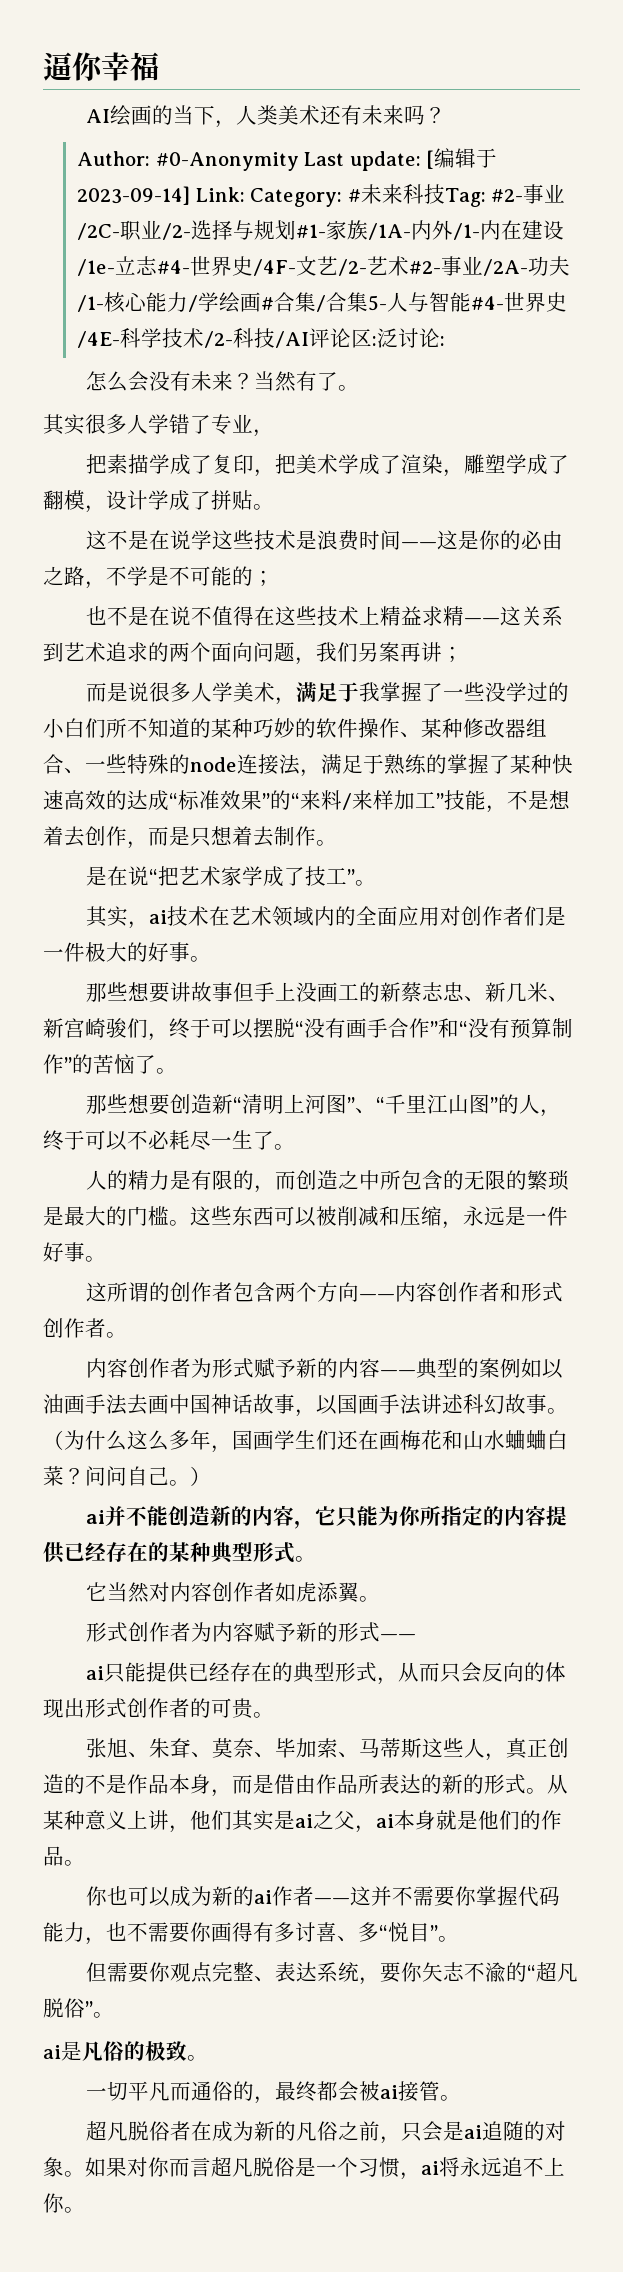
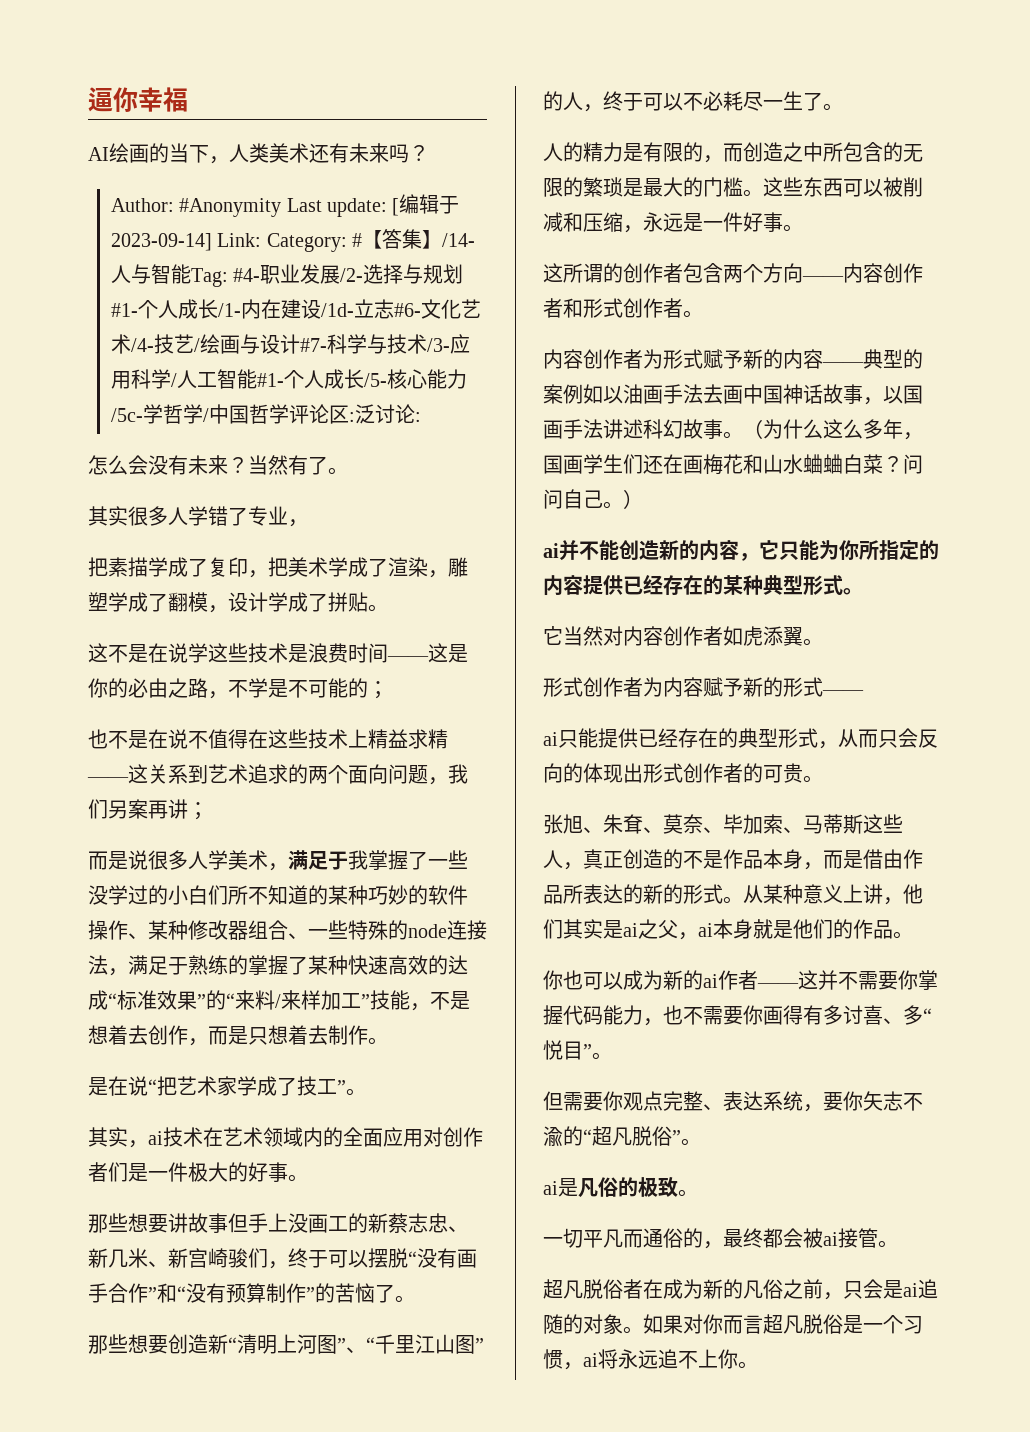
- Author: #0-Anonymity Last update: [编辑于2023-09-14] Link: Category: #未来科技Tag: #2-事业/2C-职业/2-选择与规划#1-家族/1A-内外/1-内在建设/1e-立志#4-世界史/4F-文艺/2-艺术#2-事业/2A-功夫/1-核心能力/学绘画#合集/合集5-人与智能#4-世界史/4E-科学技术/2-科技/AI评论区:泛讨论:
+ Author: #Anonymity Last update: [编辑于2023-09-14] Link: Category: #【答集】/14-人与智能Tag: #4-职业发展/2-选择与规划#1-个人成长/1-内在建设/1d-立志#6-文化艺术/4-技艺/绘画与设计#7-科学与技术/3-应用科学/人工智能#1-个人成长/5-核心能力/5c-学哲学/中国哲学评论区:泛讨论:

